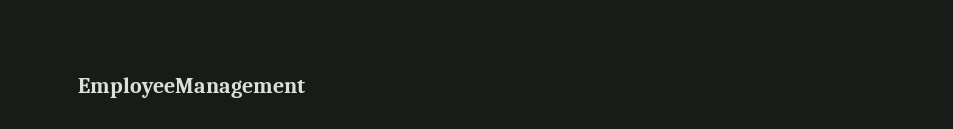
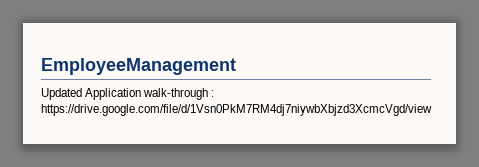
+ Updated Application walk-through : https://drive.google.com/file/d/1Vsn0PkM7RM4dj7niywbXbjzd3XcmcVgd/view

